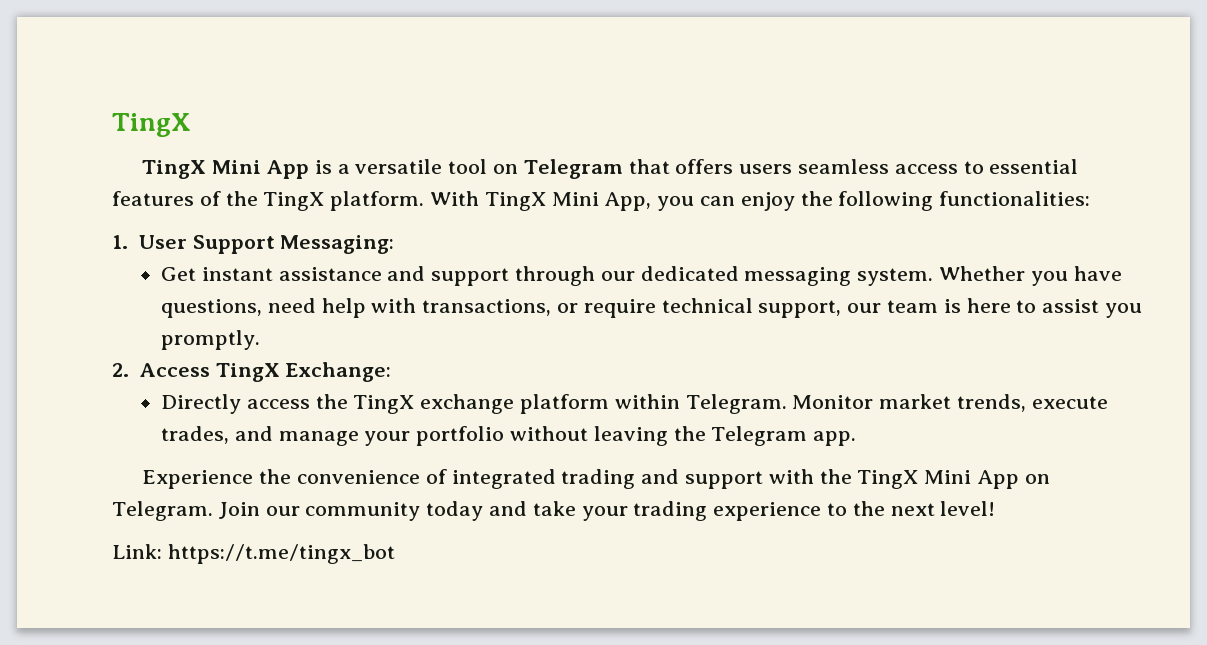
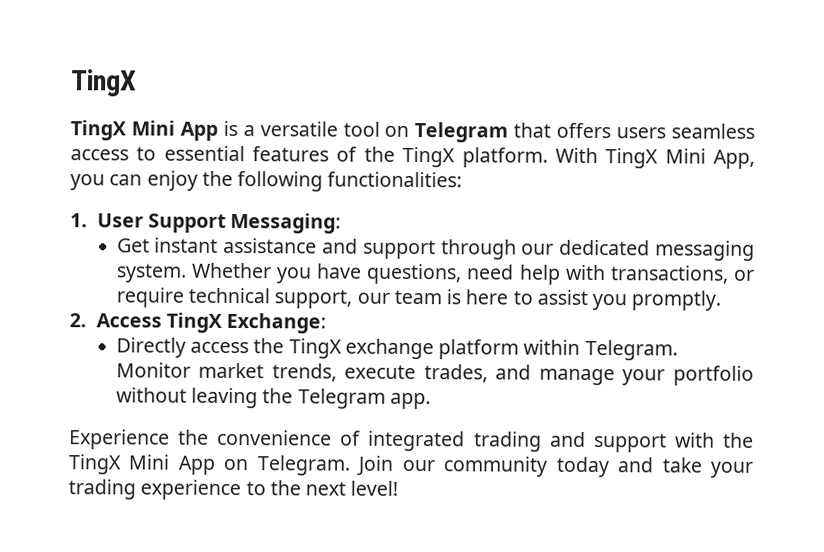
- Link: https://t.me/tingx_bot

